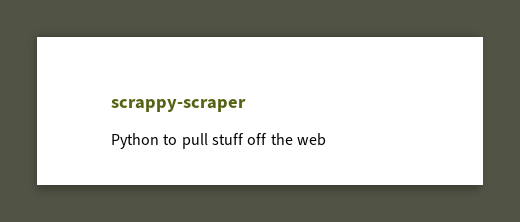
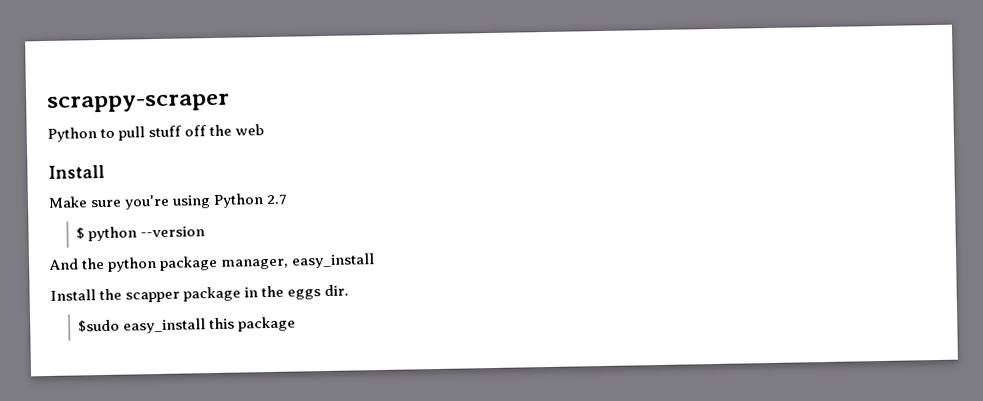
  Python to pull stuff off the web
+ Install
+ Make sure you're using Python 2.7
+ $ python --version
+ And the python package manager, easy_install
+ Install the scapper package in the eggs dir.
+ $sudo easy_install this package

